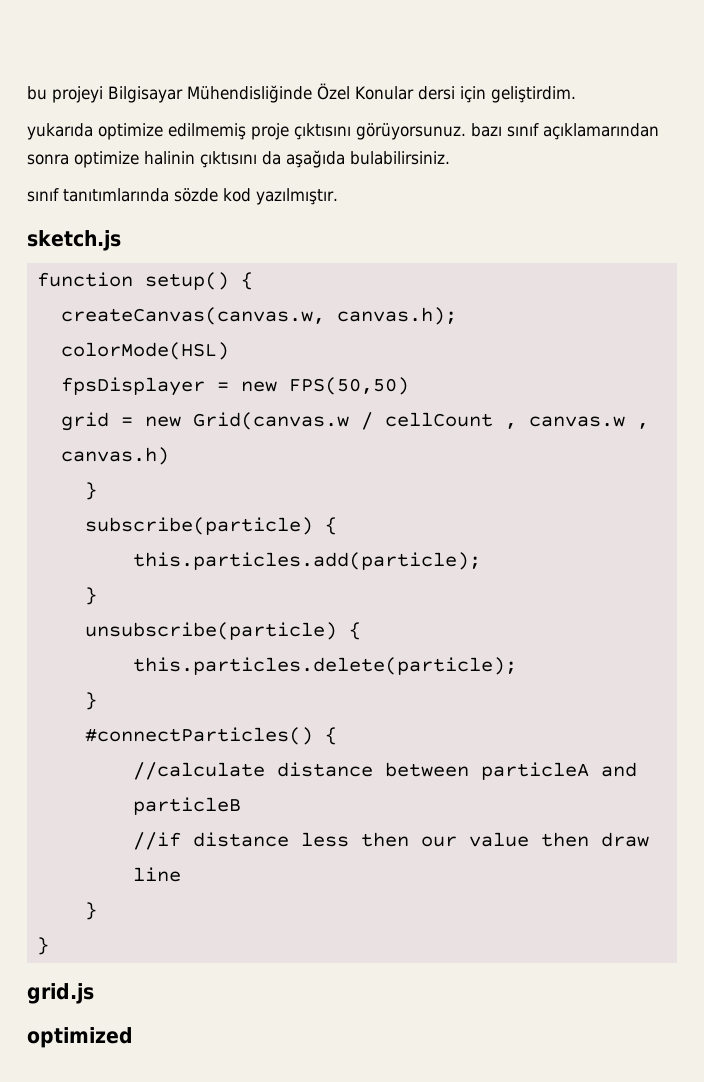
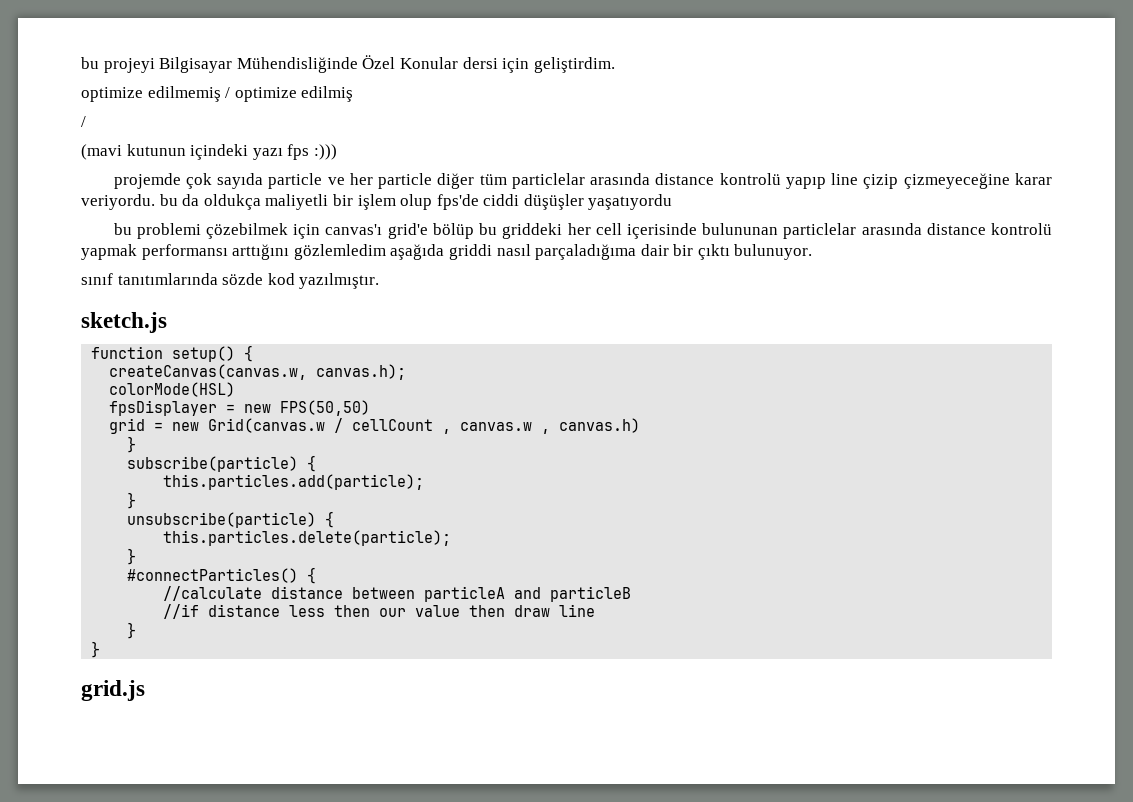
- yukarıda optimize edilmemiş proje çıktısını görüyorsunuz. bazı sınıf açıklamarından sonra optimize halinin çıktısını da aşağıda bulabilirsiniz.
+ optimize edilmemiş / optimize edilmiş
+ /
+ (mavi kutunun içindeki yazı fps :)))
+ projemde çok sayıda particle ve her particle diğer tüm particlelar arasında distance kontrolü yapıp line çizip çizmeyeceğine karar veriyordu. bu da oldukça maliyetli bir işlem olup fps'de ciddi düşüşler yaşatıyordu
+ bu problemi çözebilmek için canvas'ı grid'e bölüp bu griddeki her cell içerisinde bulununan particlelar arasında distance kontrolü yapmak performansı arttığını gözlemledim aşağıda griddi nasıl parçaladığıma dair bir çıktı bulunuyor.
- optimized

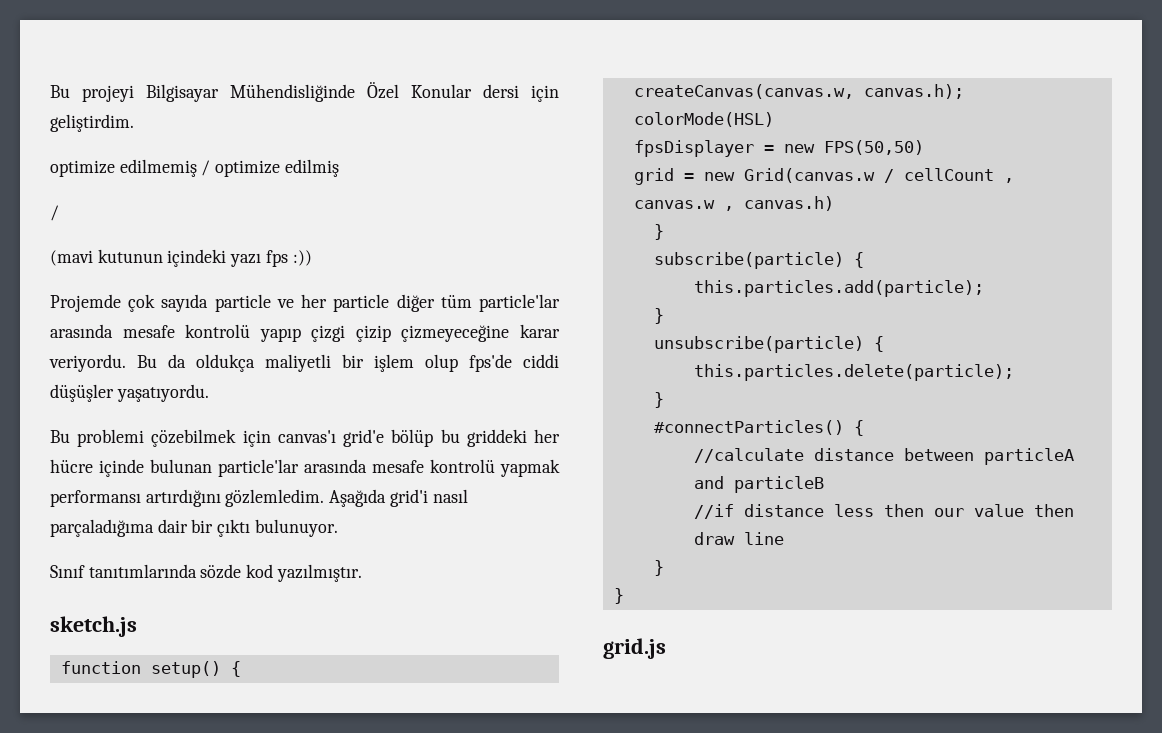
- bu projeyi Bilgisayar Mühendisliğinde Özel Konular dersi için geliştirdim.
+ Bu projeyi Bilgisayar Mühendisliğinde Özel Konular dersi için geliştirdim.
- (mavi kutunun içindeki yazı fps :)))
- projemde çok sayıda particle ve her particle diğer tüm particlelar arasında distance kontrolü yapıp line çizip çizmeyeceğine karar veriyordu. bu da oldukça maliyetli bir işlem olup fps'de ciddi düşüşler yaşatıyordu
- bu problemi çözebilmek için canvas'ı grid'e bölüp bu griddeki her cell içerisinde bulununan particlelar arasında distance kontrolü yapmak performansı arttığını gözlemledim aşağıda griddi nasıl parçaladığıma dair bir çıktı bulunuyor.
+ (mavi kutunun içindeki yazı fps :))
+ Projemde çok sayıda particle ve her particle diğer tüm particle'lar arasında mesafe kontrolü yapıp çizgi çizip çizmeyeceğine karar veriyordu. Bu da oldukça maliyetli bir işlem olup fps'de ciddi düşüşler yaşatıyordu.
+ Bu problemi çözebilmek için canvas'ı grid'e bölüp bu griddeki her hücre içinde bulunan particle'lar arasında mesafe kontrolü yapmak performansı artırdığını gözlemledim. Aşağıda grid'i nasıl parçaladığıma dair bir çıktı bulunuyor.
- sınıf tanıtımlarında sözde kod yazılmıştır.
+ Sınıf tanıtımlarında sözde kod yazılmıştır.

